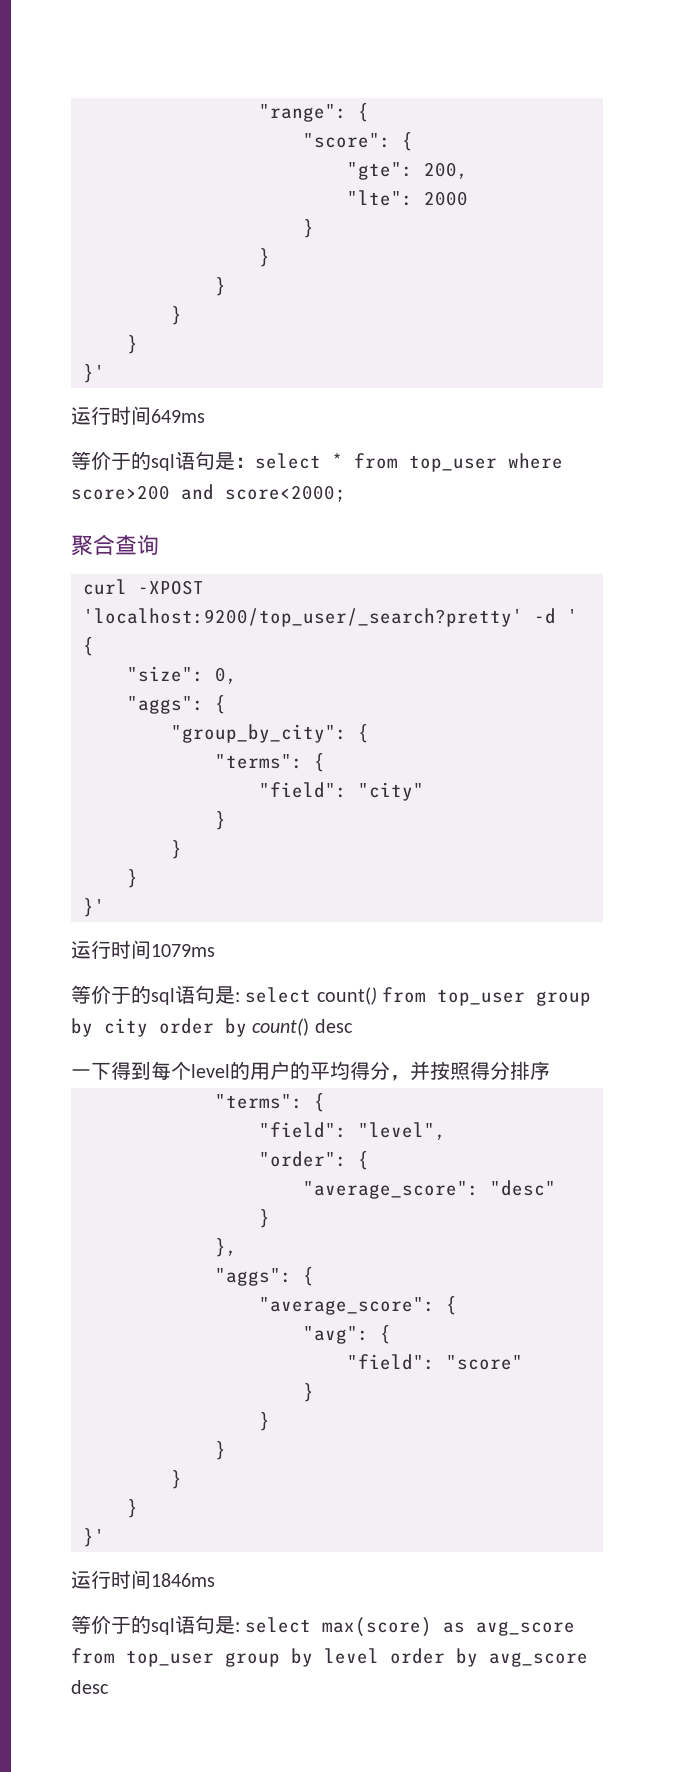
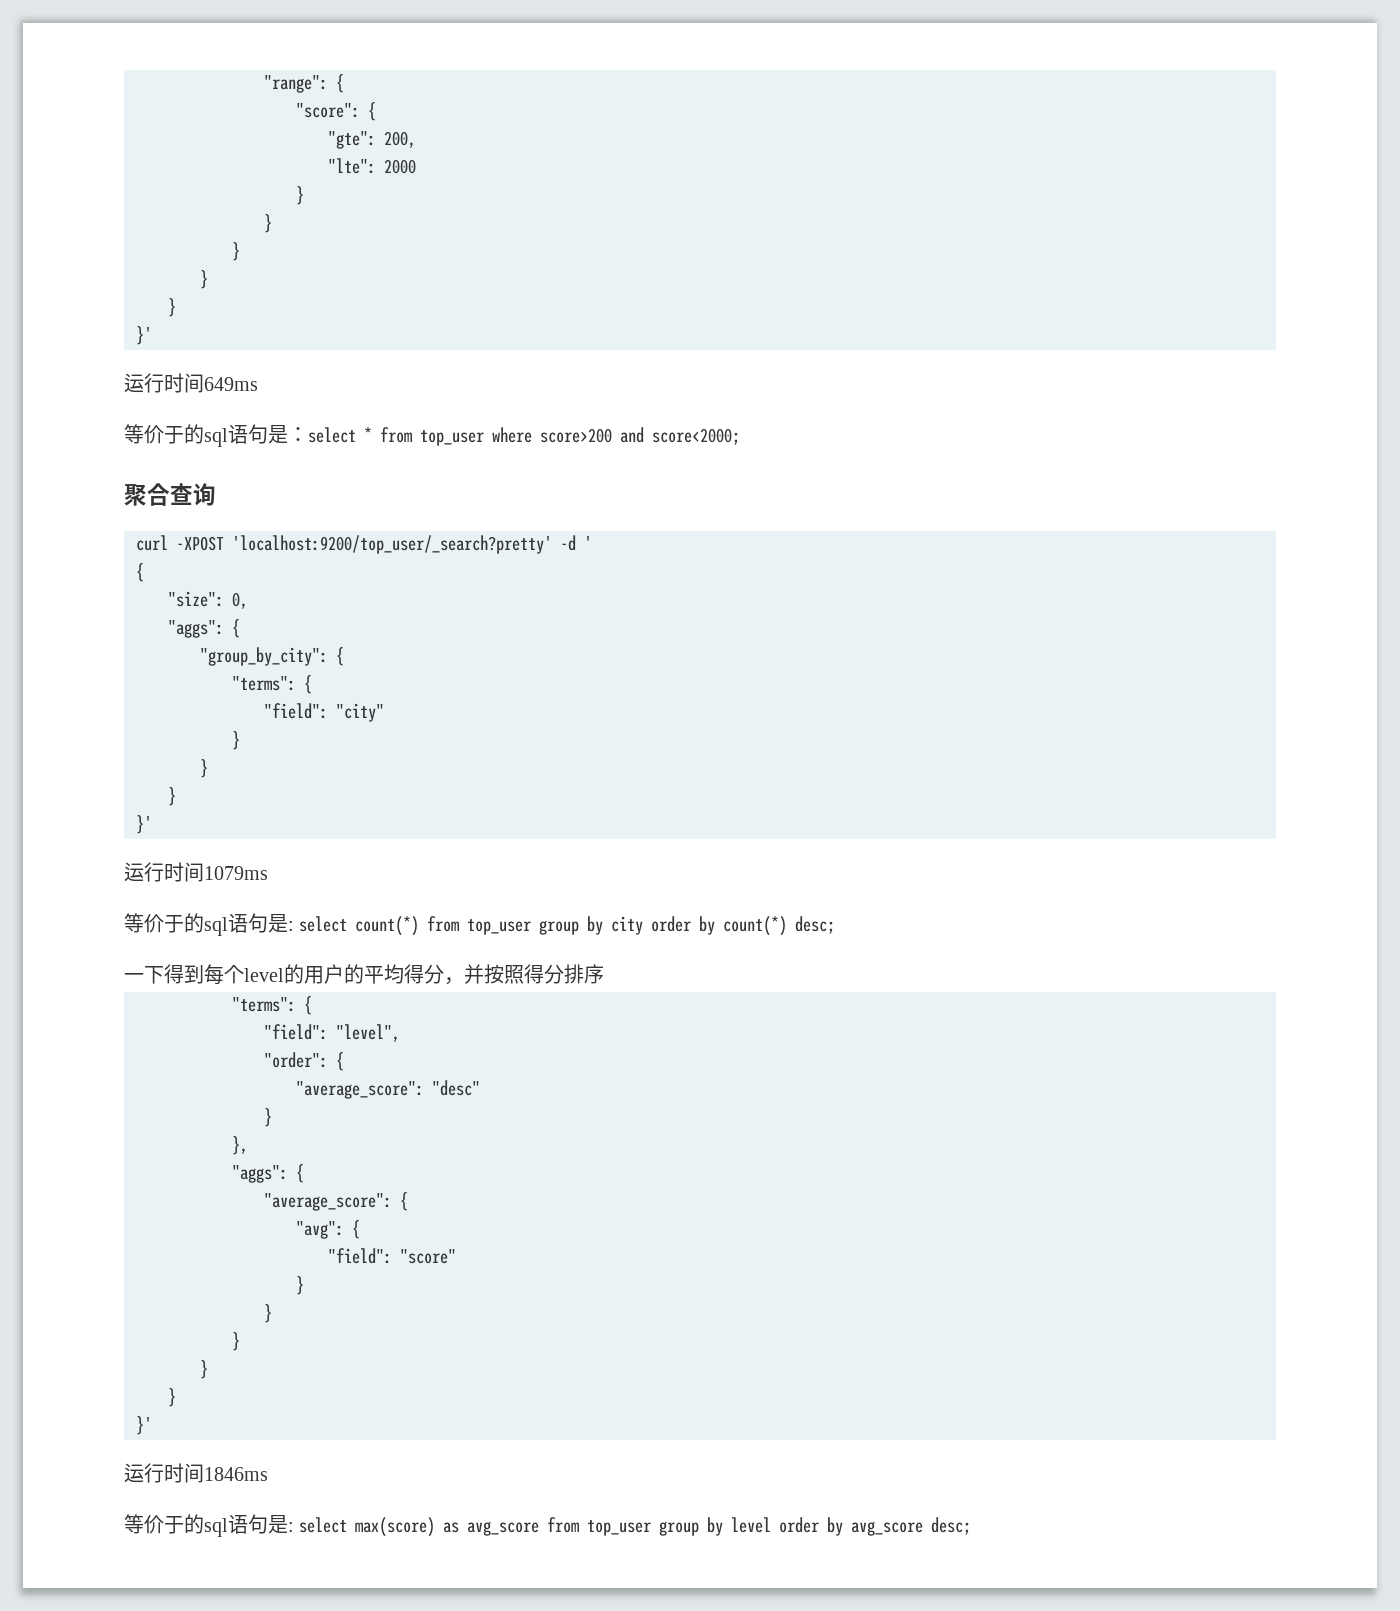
- 等价于的sql语句是: select count() from top_user group by city order by count() desc
+ 等价于的sql语句是: select count(*) from top_user group by city order by count(*) desc;
- 等价于的sql语句是: select max(score) as avg_score from top_user group by level order by avg_score desc
+ 等价于的sql语句是: select max(score) as avg_score from top_user group by level order by avg_score desc;

